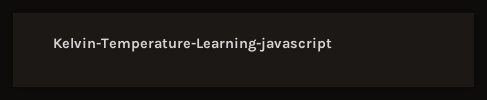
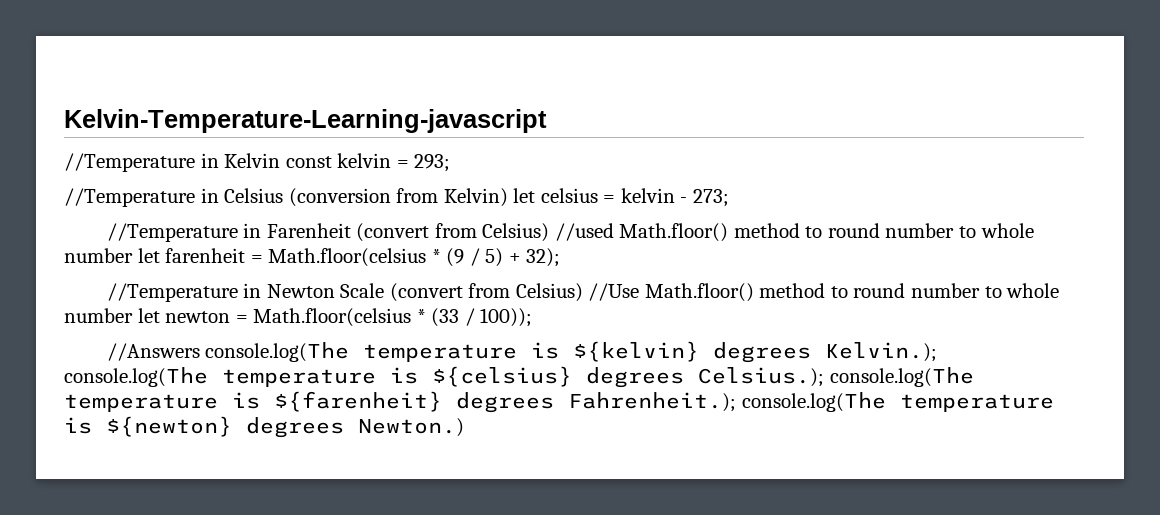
+ //Temperature in Kelvin const kelvin = 293;
+ //Temperature in Celsius (conversion from Kelvin) let celsius = kelvin - 273;
+ //Temperature in Farenheit (convert from Celsius) //used Math.floor() method to round number to whole number let farenheit = Math.floor(celsius * (9 / 5) + 32);
+ //Temperature in Newton Scale (convert from Celsius) //Use Math.floor() method to round number to whole number let newton = Math.floor(celsius * (33 / 100));
+ //Answers console.log(The temperature is ${kelvin} degrees Kelvin.); console.log(The temperature is ${celsius} degrees Celsius.); console.log(The temperature is ${farenheit} degrees Fahrenheit.); console.log(The temperature is ${newton} degrees Newton.)

